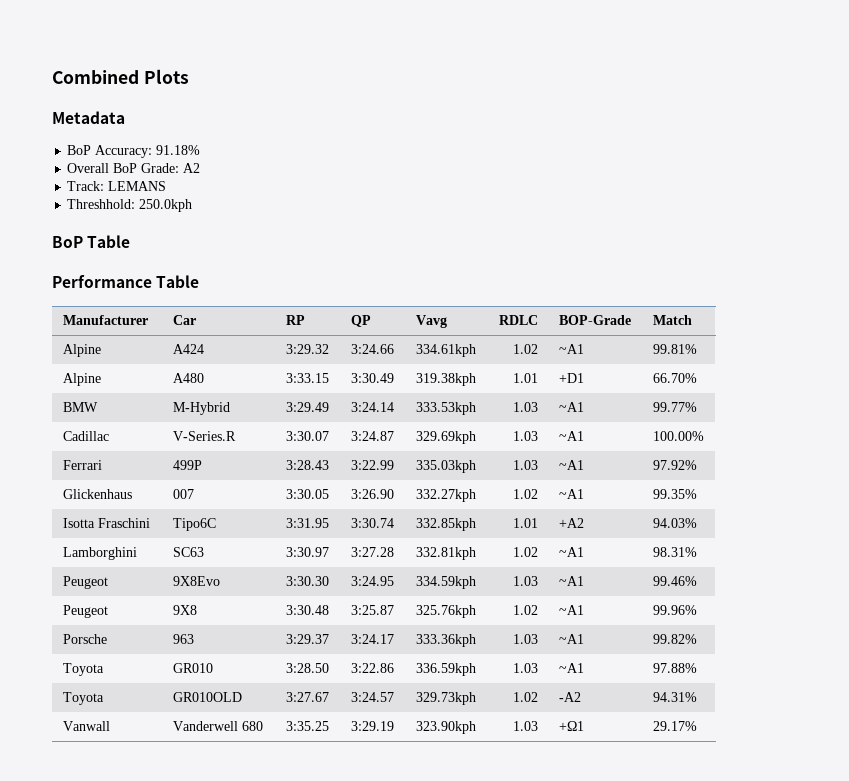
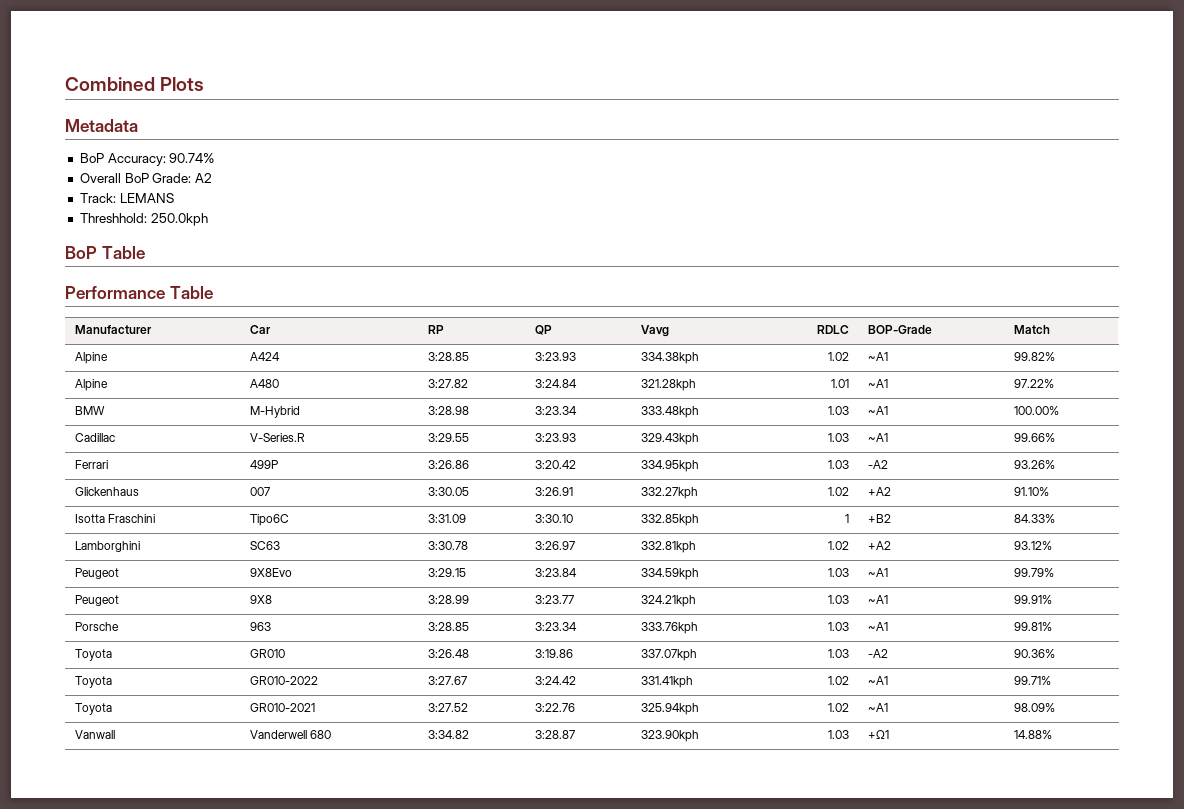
- BoP Accuracy: 91.18%
+ BoP Accuracy: 90.74%
- Alpine | A424 | 3:29.32 | 3:24.66 | 334.61kph | 1.02 | ~A1 | 99.81%
+ Alpine | A424 | 3:28.85 | 3:23.93 | 334.38kph | 1.02 | ~A1 | 99.82%
- Alpine | A480 | 3:33.15 | 3:30.49 | 319.38kph | 1.01 | +D1 | 66.70%
+ Alpine | A480 | 3:27.82 | 3:24.84 | 321.28kph | 1.01 | ~A1 | 97.22%
- BMW | M-Hybrid | 3:29.49 | 3:24.14 | 333.53kph | 1.03 | ~A1 | 99.77%
- Cadillac | V-Series.R | 3:30.07 | 3:24.87 | 329.69kph | 1.03 | ~A1 | 100.00%
- Ferrari | 499P | 3:28.43 | 3:22.99 | 335.03kph | 1.03 | ~A1 | 97.92%
+ BMW | M-Hybrid | 3:28.98 | 3:23.34 | 333.48kph | 1.03 | ~A1 | 100.00%
+ Cadillac | V-Series.R | 3:29.55 | 3:23.93 | 329.43kph | 1.03 | ~A1 | 99.66%
+ Ferrari | 499P | 3:26.86 | 3:20.42 | 334.95kph | 1.03 | -A2 | 93.26%
- Glickenhaus | 007 | 3:30.05 | 3:26.90 | 332.27kph | 1.02 | ~A1 | 99.35%
+ Glickenhaus | 007 | 3:30.05 | 3:26.91 | 332.27kph | 1.02 | +A2 | 91.10%
- Isotta Fraschini | Tipo6C | 3:31.95 | 3:30.74 | 332.85kph | 1.01 | +A2 | 94.03%
+ Isotta Fraschini | Tipo6C | 3:31.09 | 3:30.10 | 332.85kph | 1 | +B2 | 84.33%
- Lamborghini | SC63 | 3:30.97 | 3:27.28 | 332.81kph | 1.02 | ~A1 | 98.31%
+ Lamborghini | SC63 | 3:30.78 | 3:26.97 | 332.81kph | 1.02 | +A2 | 93.12%
- Peugeot | 9X8Evo | 3:30.30 | 3:24.95 | 334.59kph | 1.03 | ~A1 | 99.46%
+ Peugeot | 9X8Evo | 3:29.15 | 3:23.84 | 334.59kph | 1.03 | ~A1 | 99.79%
- Peugeot | 9X8 | 3:30.48 | 3:25.87 | 325.76kph | 1.02 | ~A1 | 99.96%
- Porsche | 963 | 3:29.37 | 3:24.17 | 333.36kph | 1.03 | ~A1 | 99.82%
- Toyota | GR010 | 3:28.50 | 3:22.86 | 336.59kph | 1.03 | ~A1 | 97.88%
- Toyota | GR010OLD | 3:27.67 | 3:24.57 | 329.73kph | 1.02 | -A2 | 94.31%
+ Peugeot | 9X8 | 3:28.99 | 3:23.77 | 324.21kph | 1.03 | ~A1 | 99.91%
+ Porsche | 963 | 3:28.85 | 3:23.34 | 333.76kph | 1.03 | ~A1 | 99.81%
+ Toyota | GR010 | 3:26.48 | 3:19.86 | 337.07kph | 1.03 | -A2 | 90.36%
+ Toyota | GR010-2022 | 3:27.67 | 3:24.42 | 331.41kph | 1.02 | ~A1 | 99.71%
+ Toyota | GR010-2021 | 3:27.52 | 3:22.76 | 325.94kph | 1.02 | ~A1 | 98.09%
- Vanwall | Vanderwell 680 | 3:35.25 | 3:29.19 | 323.90kph | 1.03 | +Ω1 | 29.17%
+ Vanwall | Vanderwell 680 | 3:34.82 | 3:28.87 | 323.90kph | 1.03 | +Ω1 | 14.88%

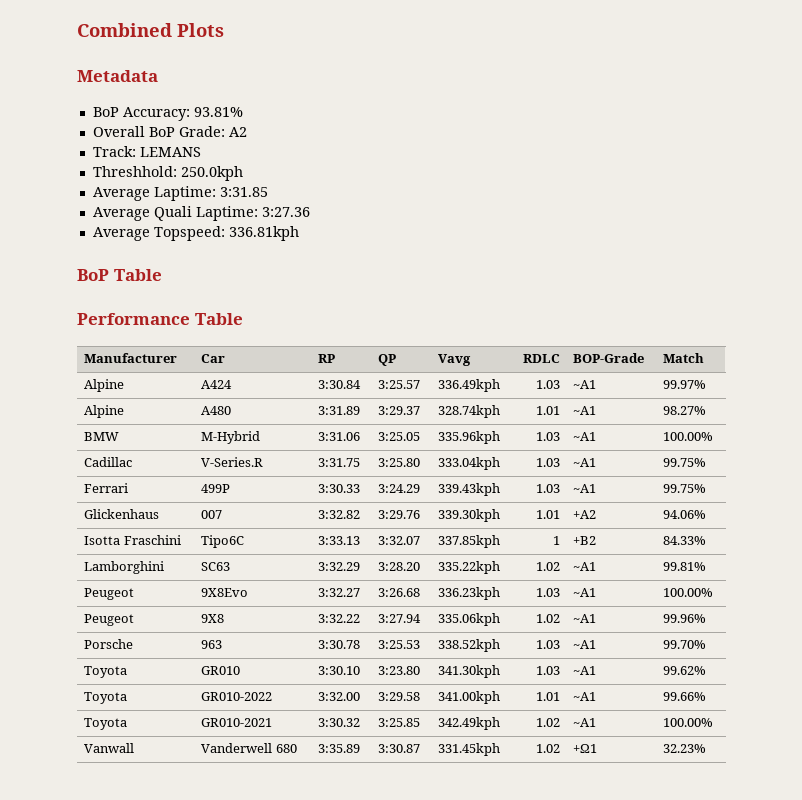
- BoP Accuracy: 90.74%
+ BoP Accuracy: 93.81%
+ Average Laptime: 3:31.85
+ Average Quali Laptime: 3:27.36
+ Average Topspeed: 336.81kph
- Alpine | A424 | 3:28.85 | 3:23.93 | 334.38kph | 1.02 | ~A1 | 99.82%
+ Alpine | A424 | 3:30.84 | 3:25.57 | 336.49kph | 1.03 | ~A1 | 99.97%
- Alpine | A480 | 3:27.82 | 3:24.84 | 321.28kph | 1.01 | ~A1 | 97.22%
+ Alpine | A480 | 3:31.89 | 3:29.37 | 328.74kph | 1.01 | ~A1 | 98.27%
- BMW | M-Hybrid | 3:28.98 | 3:23.34 | 333.48kph | 1.03 | ~A1 | 100.00%
+ BMW | M-Hybrid | 3:31.06 | 3:25.05 | 335.96kph | 1.03 | ~A1 | 100.00%
- Cadillac | V-Series.R | 3:29.55 | 3:23.93 | 329.43kph | 1.03 | ~A1 | 99.66%
+ Cadillac | V-Series.R | 3:31.75 | 3:25.80 | 333.04kph | 1.03 | ~A1 | 99.75%
- Ferrari | 499P | 3:26.86 | 3:20.42 | 334.95kph | 1.03 | -A2 | 93.26%
+ Ferrari | 499P | 3:30.33 | 3:24.29 | 339.43kph | 1.03 | ~A1 | 99.75%
- Glickenhaus | 007 | 3:30.05 | 3:26.91 | 332.27kph | 1.02 | +A2 | 91.10%
+ Glickenhaus | 007 | 3:32.82 | 3:29.76 | 339.30kph | 1.01 | +A2 | 94.06%
- Isotta Fraschini | Tipo6C | 3:31.09 | 3:30.10 | 332.85kph | 1 | +B2 | 84.33%
+ Isotta Fraschini | Tipo6C | 3:33.13 | 3:32.07 | 337.85kph | 1 | +B2 | 84.33%
- Lamborghini | SC63 | 3:30.78 | 3:26.97 | 332.81kph | 1.02 | +A2 | 93.12%
+ Lamborghini | SC63 | 3:32.29 | 3:28.20 | 335.22kph | 1.02 | ~A1 | 99.81%
- Peugeot | 9X8Evo | 3:29.15 | 3:23.84 | 334.59kph | 1.03 | ~A1 | 99.79%
+ Peugeot | 9X8Evo | 3:32.27 | 3:26.68 | 336.23kph | 1.03 | ~A1 | 100.00%
- Peugeot | 9X8 | 3:28.99 | 3:23.77 | 324.21kph | 1.03 | ~A1 | 99.91%
- Porsche | 963 | 3:28.85 | 3:23.34 | 333.76kph | 1.03 | ~A1 | 99.81%
- Toyota | GR010 | 3:26.48 | 3:19.86 | 337.07kph | 1.03 | -A2 | 90.36%
- Toyota | GR010-2022 | 3:27.67 | 3:24.42 | 331.41kph | 1.02 | ~A1 | 99.71%
- Toyota | GR010-2021 | 3:27.52 | 3:22.76 | 325.94kph | 1.02 | ~A1 | 98.09%
+ Peugeot | 9X8 | 3:32.22 | 3:27.94 | 335.06kph | 1.02 | ~A1 | 99.96%
+ Porsche | 963 | 3:30.78 | 3:25.53 | 338.52kph | 1.03 | ~A1 | 99.70%
+ Toyota | GR010 | 3:30.10 | 3:23.80 | 341.30kph | 1.03 | ~A1 | 99.62%
+ Toyota | GR010-2022 | 3:32.00 | 3:29.58 | 341.00kph | 1.01 | ~A1 | 99.66%
+ Toyota | GR010-2021 | 3:30.32 | 3:25.85 | 342.49kph | 1.02 | ~A1 | 100.00%
- Vanwall | Vanderwell 680 | 3:34.82 | 3:28.87 | 323.90kph | 1.03 | +Ω1 | 14.88%
+ Vanwall | Vanderwell 680 | 3:35.89 | 3:30.87 | 331.45kph | 1.02 | +Ω1 | 32.23%

